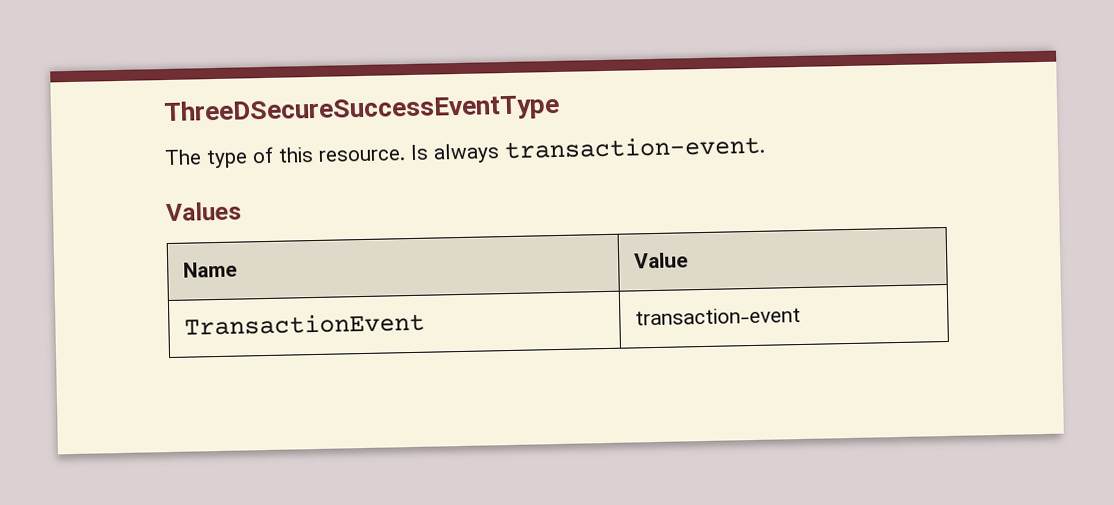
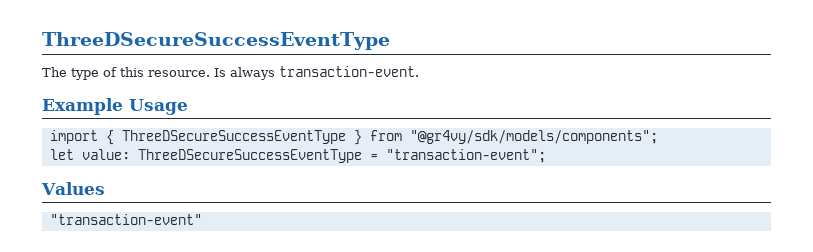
+ Example Usage
+ import { ThreeDSecureSuccessEventType } from "@gr4vy/sdk/models/components";
+ let value: ThreeDSecureSuccessEventType = "transaction-event";
  Values
- Name | Value
- TransactionEvent | transaction-event
+ "transaction-event"

